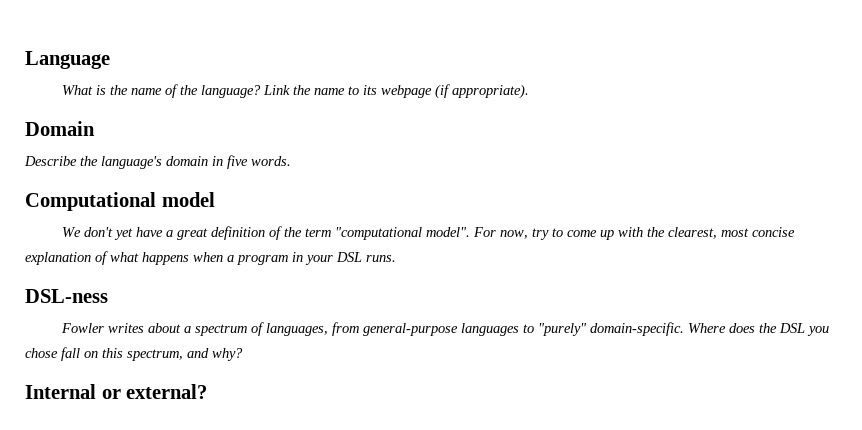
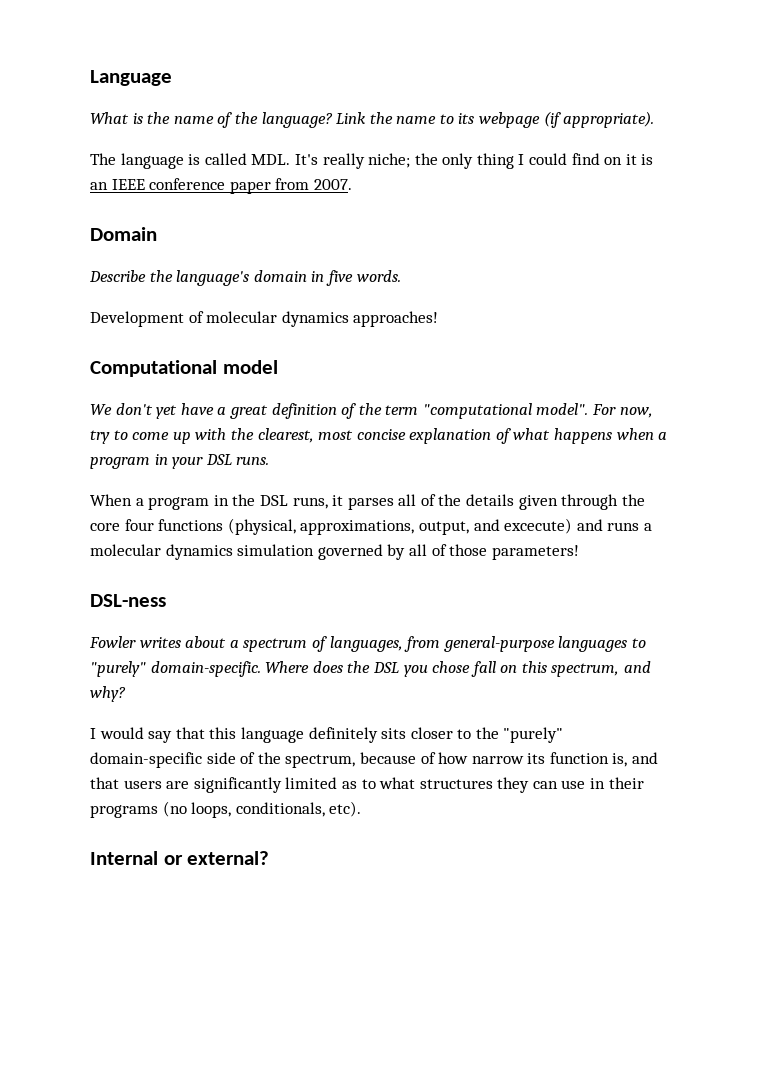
+ The language is called MDL. It's really niche; the only thing I could find on it is an IEEE conference paper from 2007.
+ Development of molecular dynamics approaches!
+ When a program in the DSL runs, it parses all of the details given through the core four functions (physical, approximations, output, and excecute) and runs a molecular dynamics simulation governed by all of those parameters!
+ I would say that this language definitely sits closer to the "purely" domain-specific side of the spectrum, because of how narrow its function is, and that users are significantly limited as to what structures they can use in their programs (no loops, conditionals, etc).

